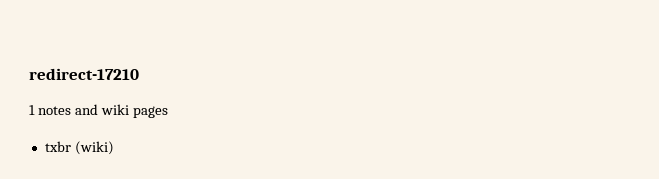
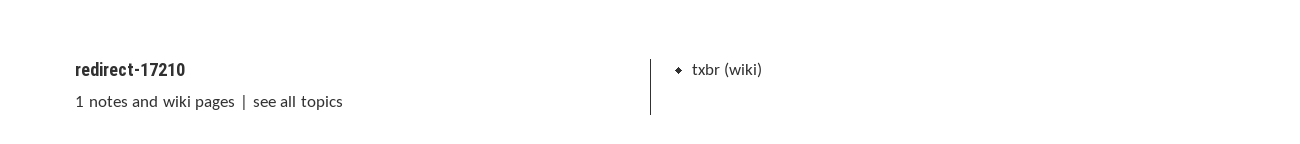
- 1 notes and wiki pages
+ 1 notes and wiki pages | see all topics

